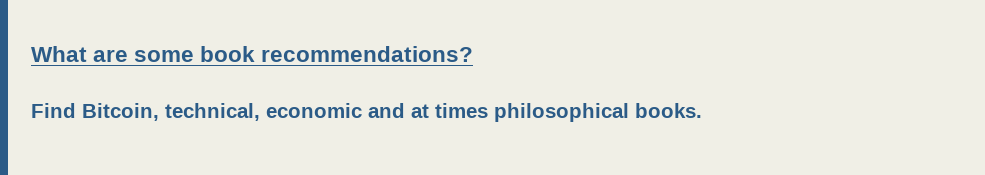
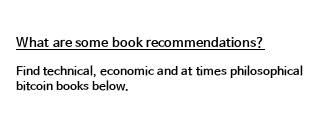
- Find Bitcoin, technical, economic and at times philosophical books.
+ Find technical, economic and at times philosophical bitcoin books below.

